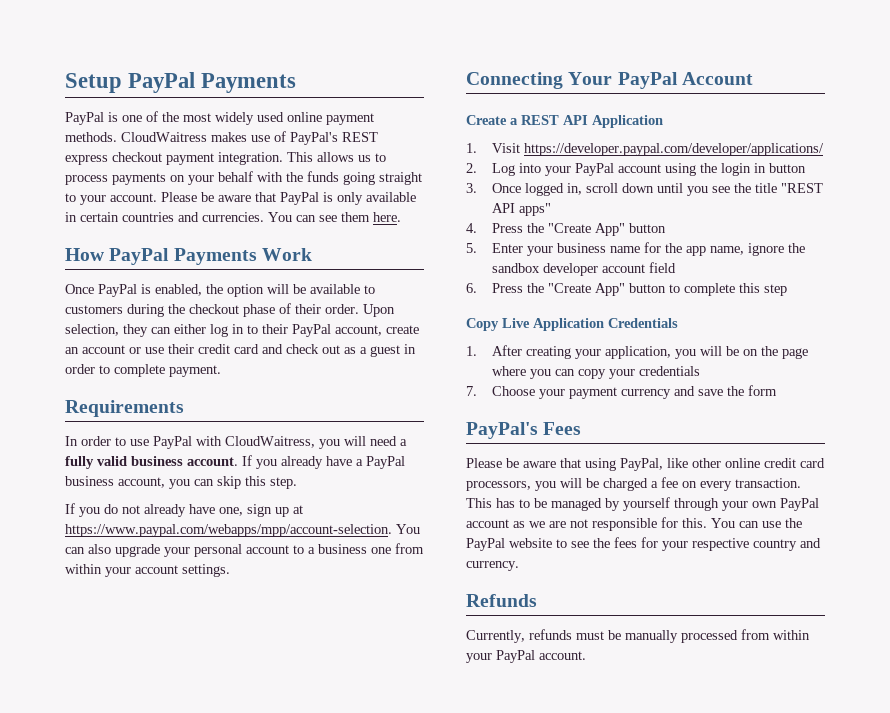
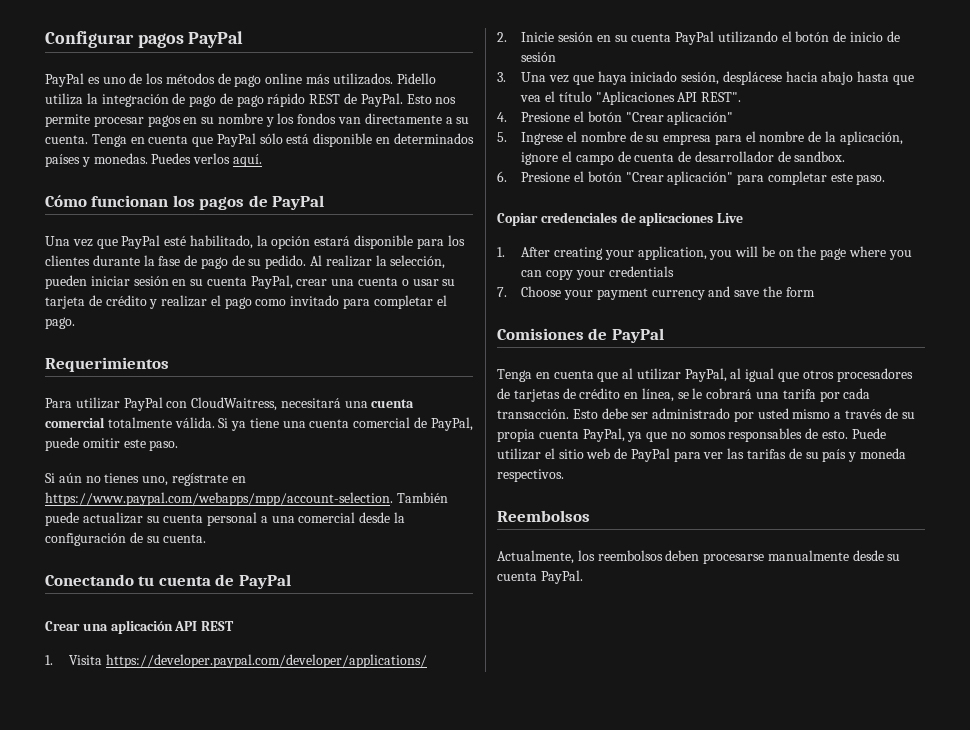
- Setup PayPal Payments
- PayPal is one of the most widely used online payment methods. CloudWaitress makes use of PayPal's REST express checkout payment integration. This allows us to process payments on your behalf with the funds going straight to your account. Please be aware that PayPal is only available in certain countries and currencies. You can see them here.
- How PayPal Payments Work
- Once PayPal is enabled, the option will be available to customers during the checkout phase of their order. Upon selection, they can either log in to their PayPal account, create an account or use their credit card and check out as a guest in order to complete payment.
- Requirements
- In order to use PayPal with CloudWaitress, you will need a fully valid business account. If you already have a PayPal business account, you can skip this step.
- If you do not already have one, sign up at https://www.paypal.com/webapps/mpp/account-selection. You can also upgrade your personal account to a business one from within your account settings.
- Connecting Your PayPal Account
- Create a REST API Application
- 1. Visit https://developer.paypal.com/developer/applications/
+ Configurar pagos PayPal
+ PayPal es uno de los métodos de pago online más utilizados. Pidello utiliza la integración de pago de pago rápido REST de PayPal. Esto nos permite procesar pagos en su nombre y los fondos van directamente a su cuenta. Tenga en cuenta que PayPal sólo está disponible en determinados países y monedas. Puedes verlos aquí.
+ Cómo funcionan los pagos de PayPal
+ Una vez que PayPal esté habilitado, la opción estará disponible para los clientes durante la fase de pago de su pedido. Al realizar la selección, pueden iniciar sesión en su cuenta PayPal, crear una cuenta o usar su tarjeta de crédito y realizar el pago como invitado para completar el pago.
+ Requerimientos
+ Para utilizar PayPal con CloudWaitress, necesitará una cuenta comercial totalmente válida. Si ya tiene una cuenta comercial de PayPal, puede omitir este paso.
+ Si aún no tienes uno, regístrate en https://www.paypal.com/webapps/mpp/account-selection. También puede actualizar su cuenta personal a una comercial desde la configuración de su cuenta.
+ Conectando tu cuenta de PayPal
+ Crear una aplicación API REST
+ 1. Visita https://developer.paypal.com/developer/applications/
- 2. Log into your PayPal account using the login in button
- 3. Once logged in, scroll down until you see the title "REST API apps"
- 4. Press the "Create App" button
- 5. Enter your business name for the app name, ignore the sandbox developer account field
- 6. Press the "Create App" button to complete this step
- Copy Live Application Credentials
+ 2. Inicie sesión en su cuenta PayPal utilizando el botón de inicio de sesión
+ 3. Una vez que haya iniciado sesión, desplácese hacia abajo hasta que vea el título "Aplicaciones API REST".
+ 4. Presione el botón "Crear aplicación"
+ 5. Ingrese el nombre de su empresa para el nombre de la aplicación, ignore el campo de cuenta de desarrollador de sandbox.
+ 6. Presione el botón "Crear aplicación" para completar este paso.
+ Copiar credenciales de aplicaciones Live
- PayPal's Fees
- Please be aware that using PayPal, like other online credit card processors, you will be charged a fee on every transaction. This has to be managed by yourself through your own PayPal account as we are not responsible for this. You can use the PayPal website to see the fees for your respective country and currency.
- Refunds
- Currently, refunds must be manually processed from within your PayPal account.
+ Comisiones de PayPal
+ Tenga en cuenta que al utilizar PayPal, al igual que otros procesadores de tarjetas de crédito en línea, se le cobrará una tarifa por cada transacción. Esto debe ser administrado por usted mismo a través de su propia cuenta PayPal, ya que no somos responsables de esto. Puede utilizar el sitio web de PayPal para ver las tarifas de su país y moneda respectivos.
+ Reembolsos
+ Actualmente, los reembolsos deben procesarse manualmente desde su cuenta PayPal.

